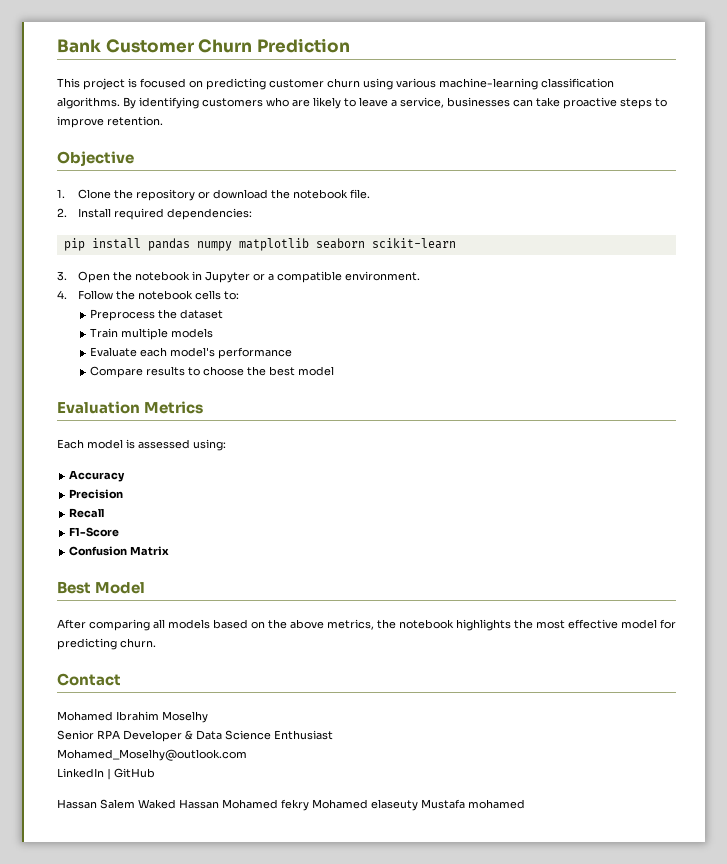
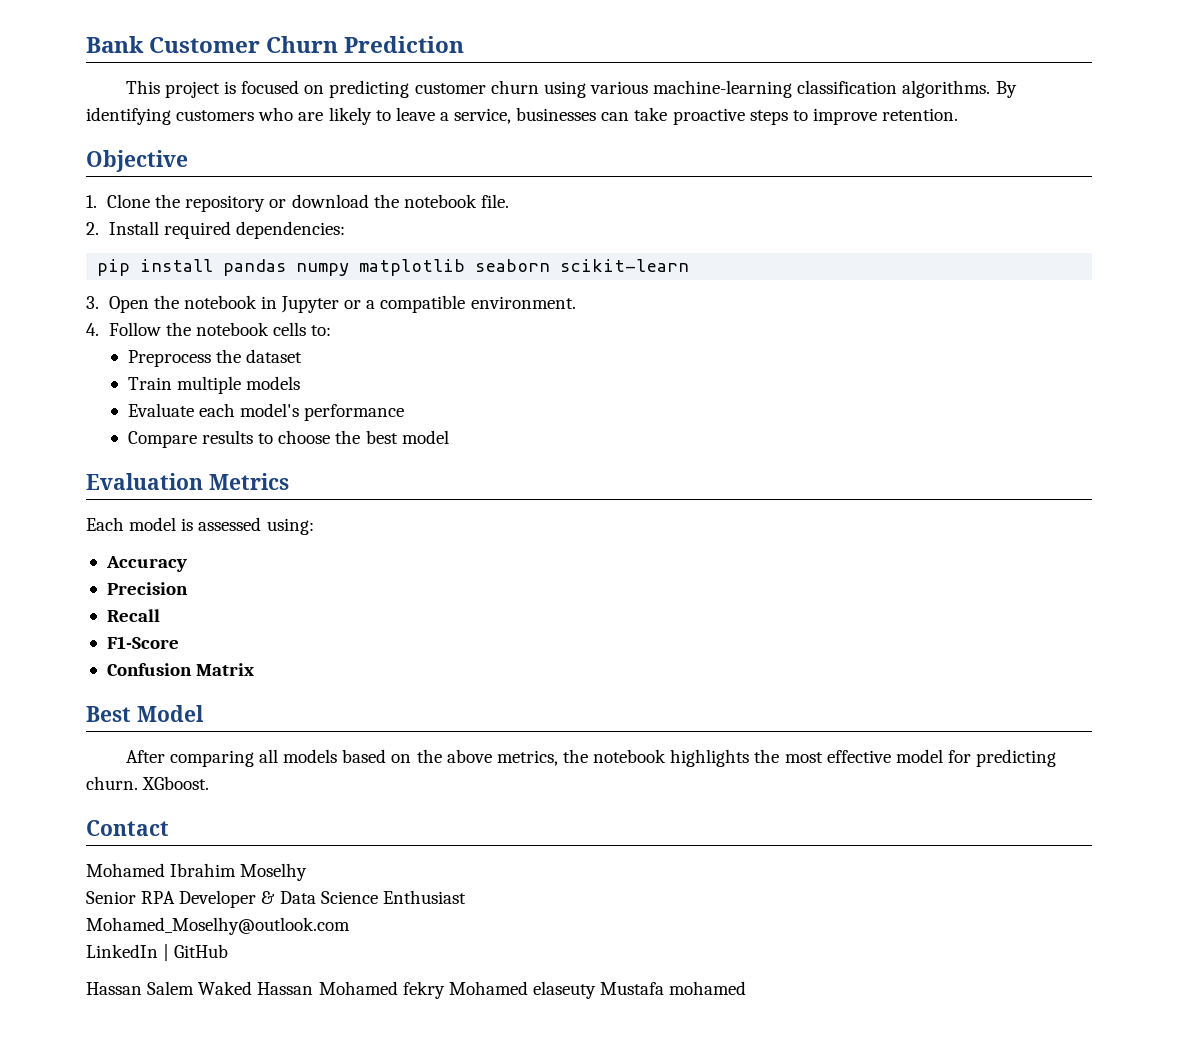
+ XGboost.

